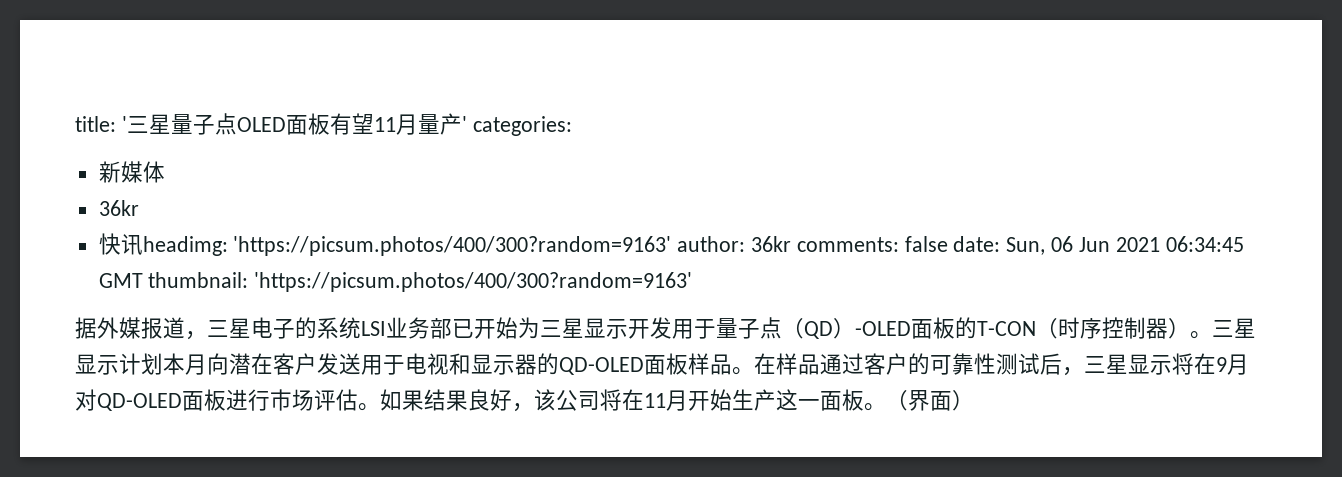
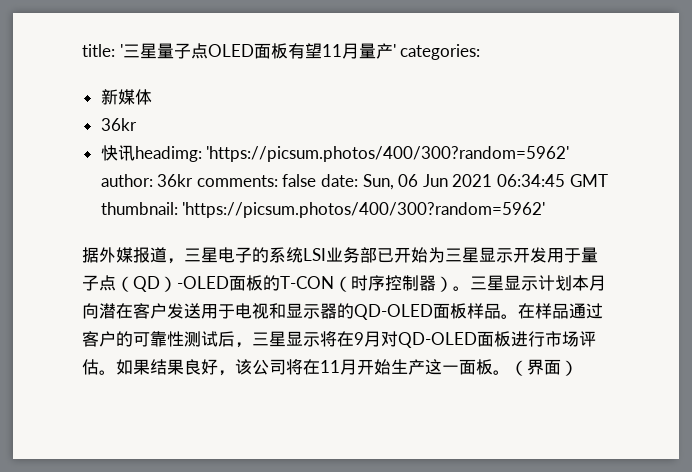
- 快讯headimg: 'https://picsum.photos/400/300?random=9163' author: 36kr comments: false date: Sun, 06 Jun 2021 06:34:45 GMT thumbnail: 'https://picsum.photos/400/300?random=9163'
+ 快讯headimg: 'https://picsum.photos/400/300?random=5962' author: 36kr comments: false date: Sun, 06 Jun 2021 06:34:45 GMT thumbnail: 'https://picsum.photos/400/300?random=5962'

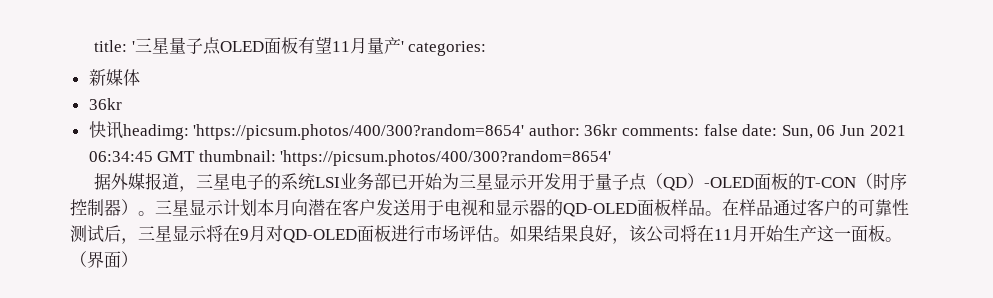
- 快讯headimg: 'https://picsum.photos/400/300?random=5962' author: 36kr comments: false date: Sun, 06 Jun 2021 06:34:45 GMT thumbnail: 'https://picsum.photos/400/300?random=5962'
+ 快讯headimg: 'https://picsum.photos/400/300?random=8654' author: 36kr comments: false date: Sun, 06 Jun 2021 06:34:45 GMT thumbnail: 'https://picsum.photos/400/300?random=8654'

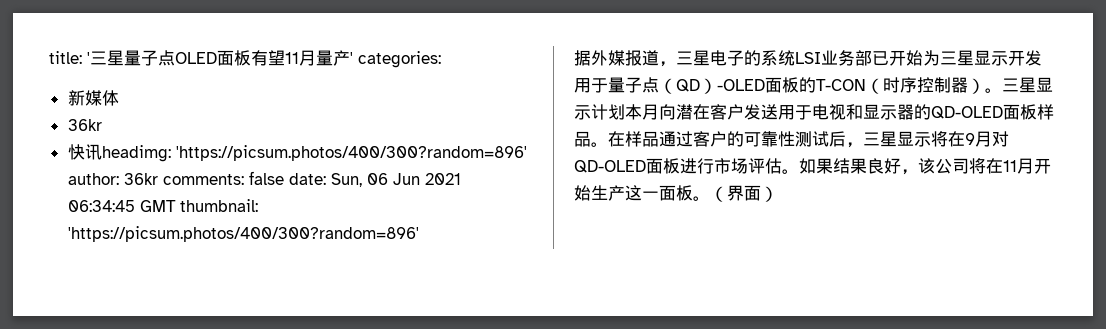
- 快讯headimg: 'https://picsum.photos/400/300?random=8654' author: 36kr comments: false date: Sun, 06 Jun 2021 06:34:45 GMT thumbnail: 'https://picsum.photos/400/300?random=8654'
+ 快讯headimg: 'https://picsum.photos/400/300?random=896' author: 36kr comments: false date: Sun, 06 Jun 2021 06:34:45 GMT thumbnail: 'https://picsum.photos/400/300?random=896'

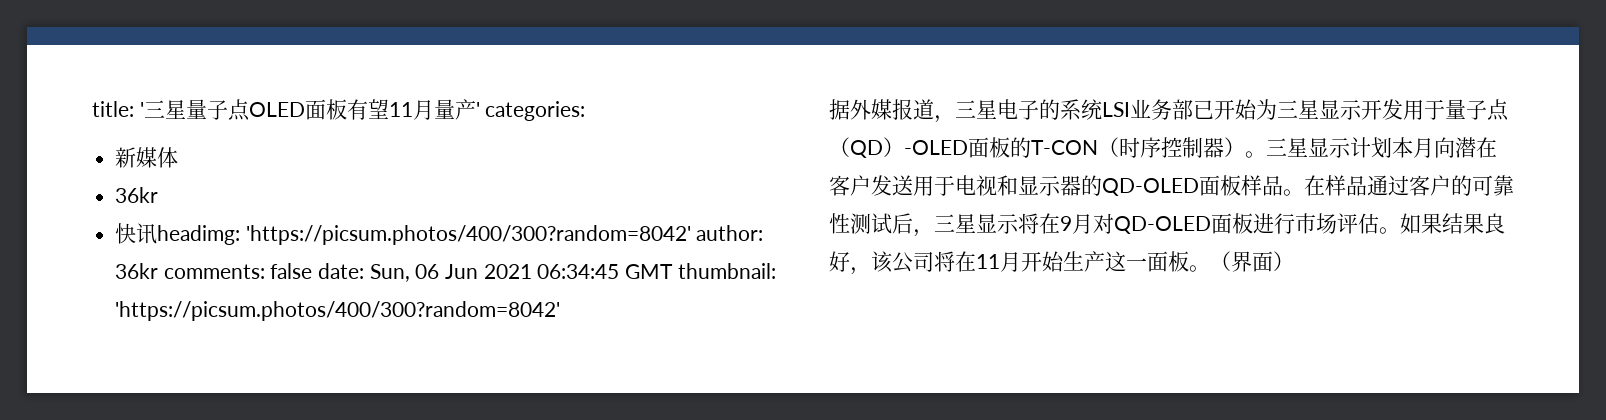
- 快讯headimg: 'https://picsum.photos/400/300?random=896' author: 36kr comments: false date: Sun, 06 Jun 2021 06:34:45 GMT thumbnail: 'https://picsum.photos/400/300?random=896'
+ 快讯headimg: 'https://picsum.photos/400/300?random=8042' author: 36kr comments: false date: Sun, 06 Jun 2021 06:34:45 GMT thumbnail: 'https://picsum.photos/400/300?random=8042'

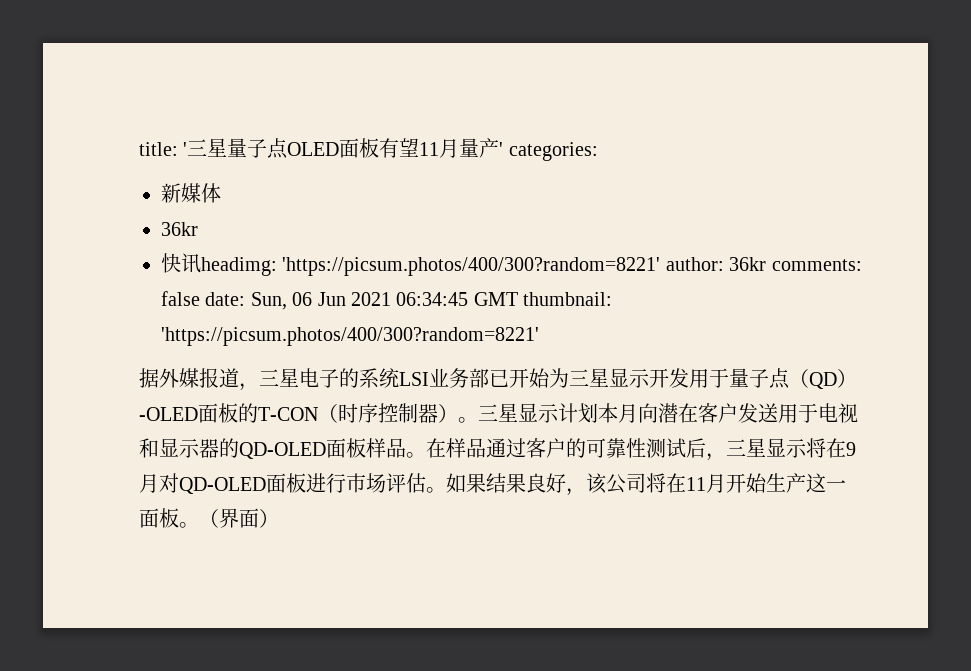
- 快讯headimg: 'https://picsum.photos/400/300?random=8042' author: 36kr comments: false date: Sun, 06 Jun 2021 06:34:45 GMT thumbnail: 'https://picsum.photos/400/300?random=8042'
+ 快讯headimg: 'https://picsum.photos/400/300?random=8221' author: 36kr comments: false date: Sun, 06 Jun 2021 06:34:45 GMT thumbnail: 'https://picsum.photos/400/300?random=8221'

